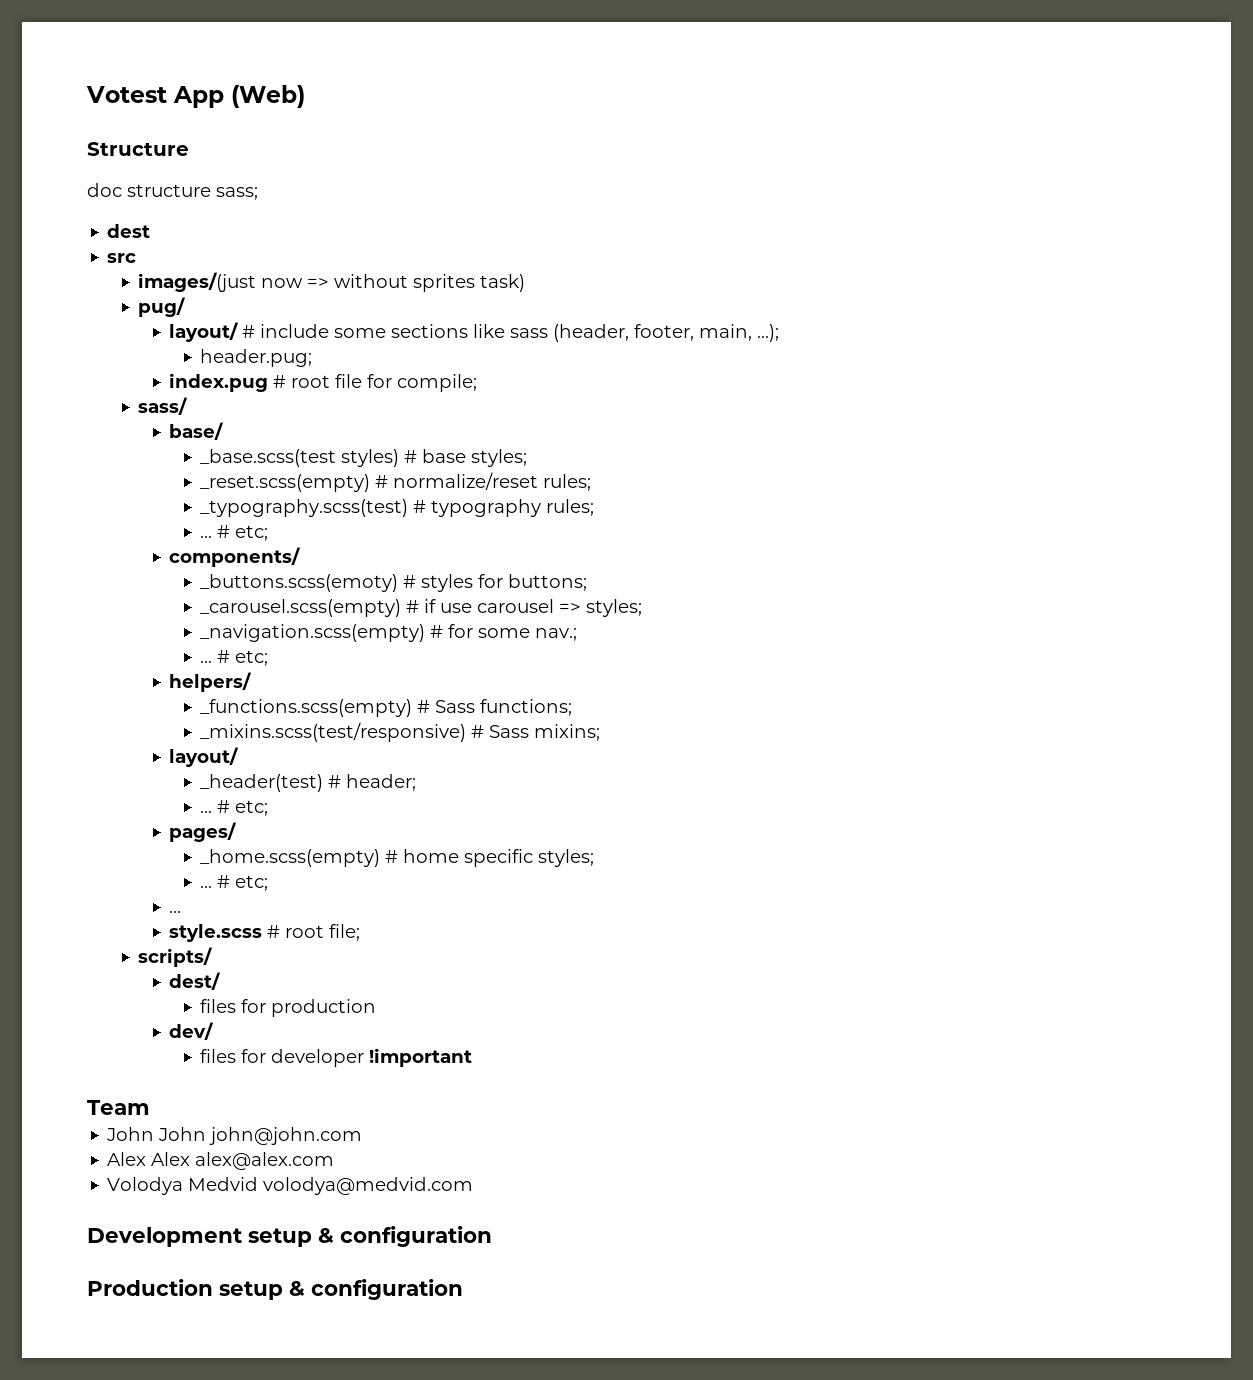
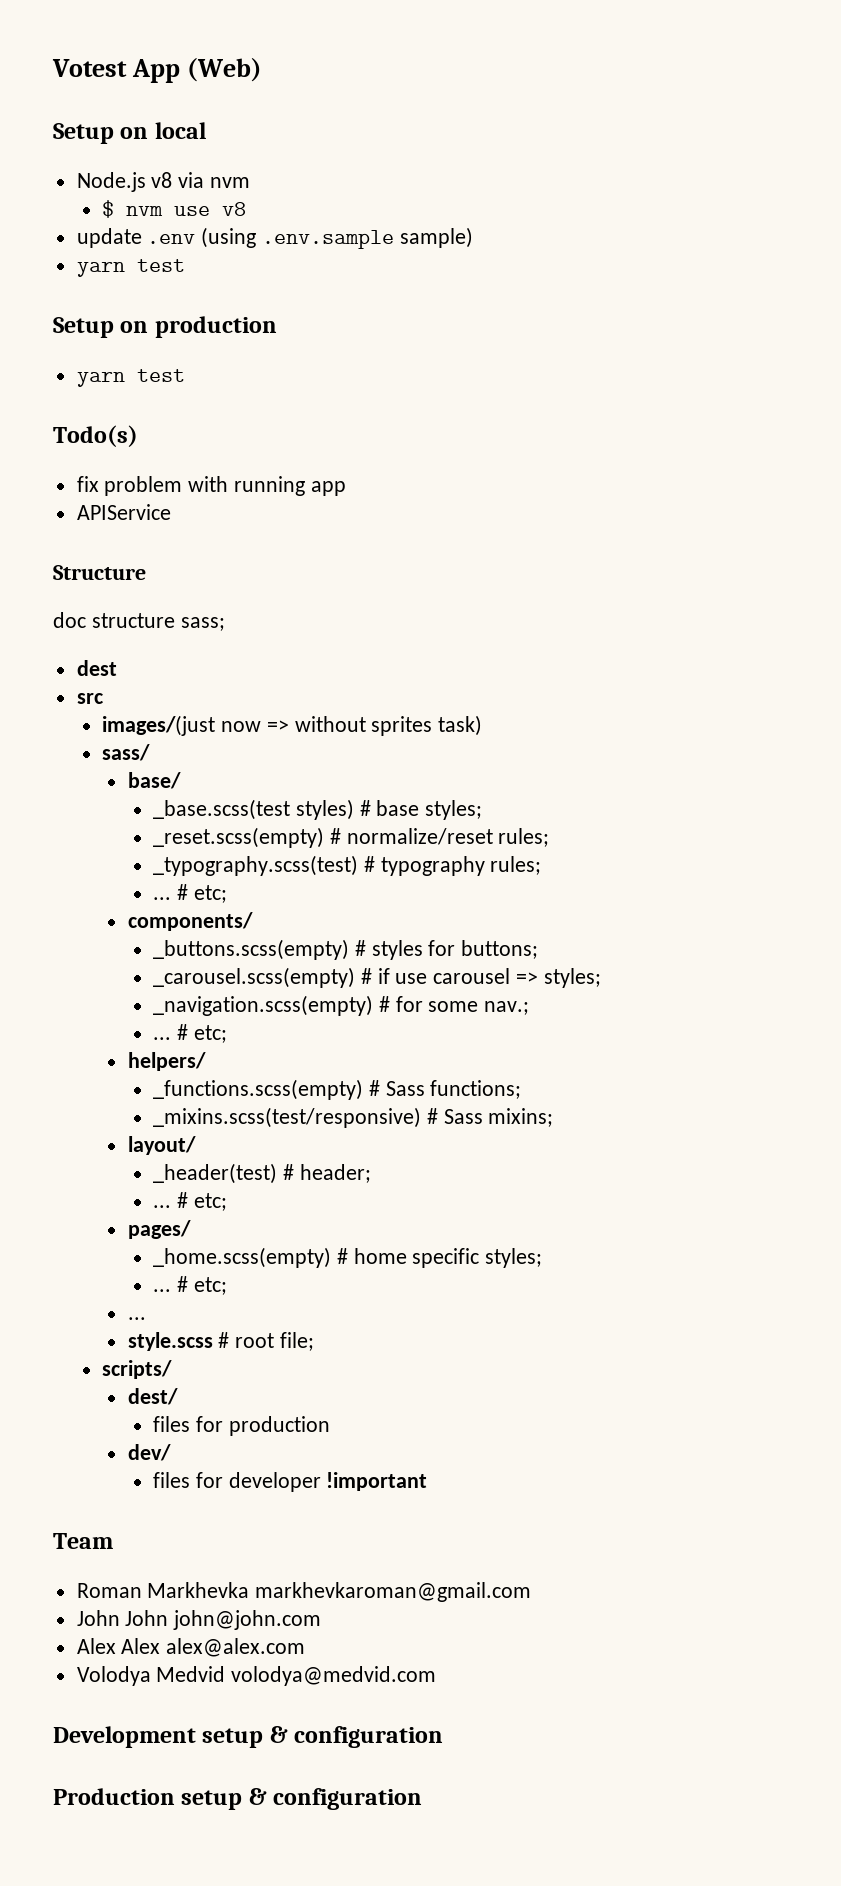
+ Setup on local
+ Node.js v8 via nvm
+ $ nvm use v8
+ update .env (using .env.sample sample)
+ yarn test
+ Setup on production
+ yarn test
+ Todo(s)
+ fix problem with running app
+ APIService
- pug/
- layout/ # include some sections like sass (header, footer, main, ...);
- header.pug;
- index.pug # root file for compile;
- _buttons.scss(emoty) # styles for buttons;
+ _buttons.scss(empty) # styles for buttons;
+ Roman Markhevka markhevkaroman@gmail.com

